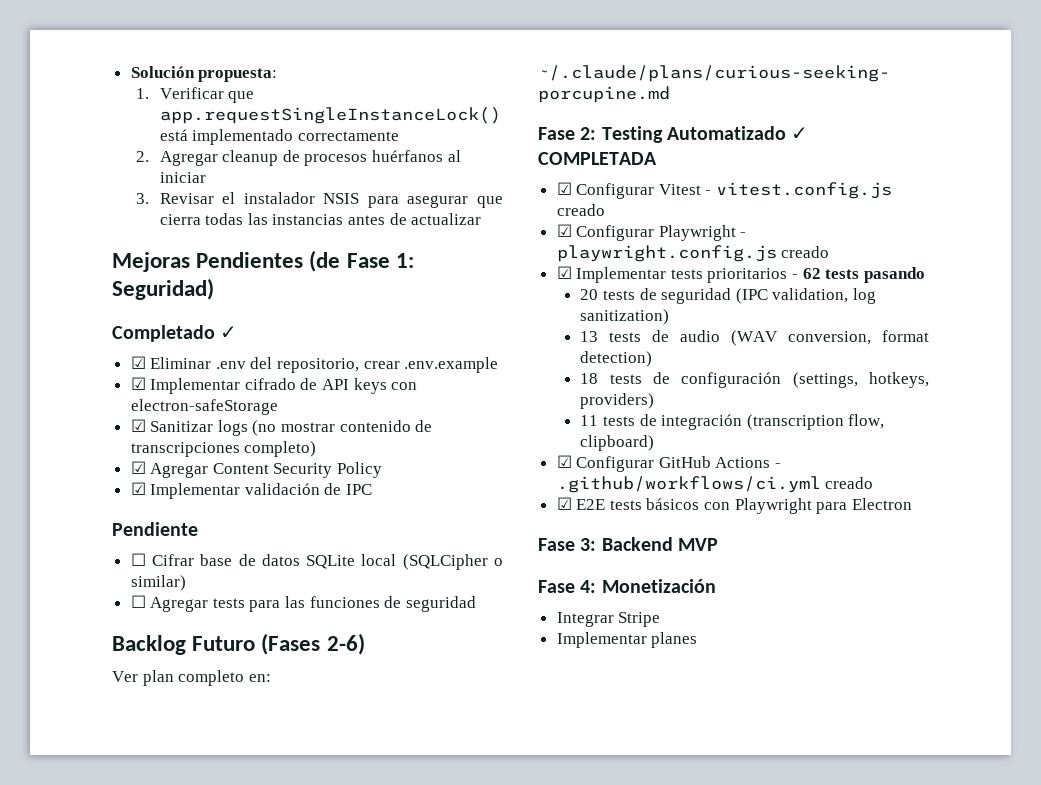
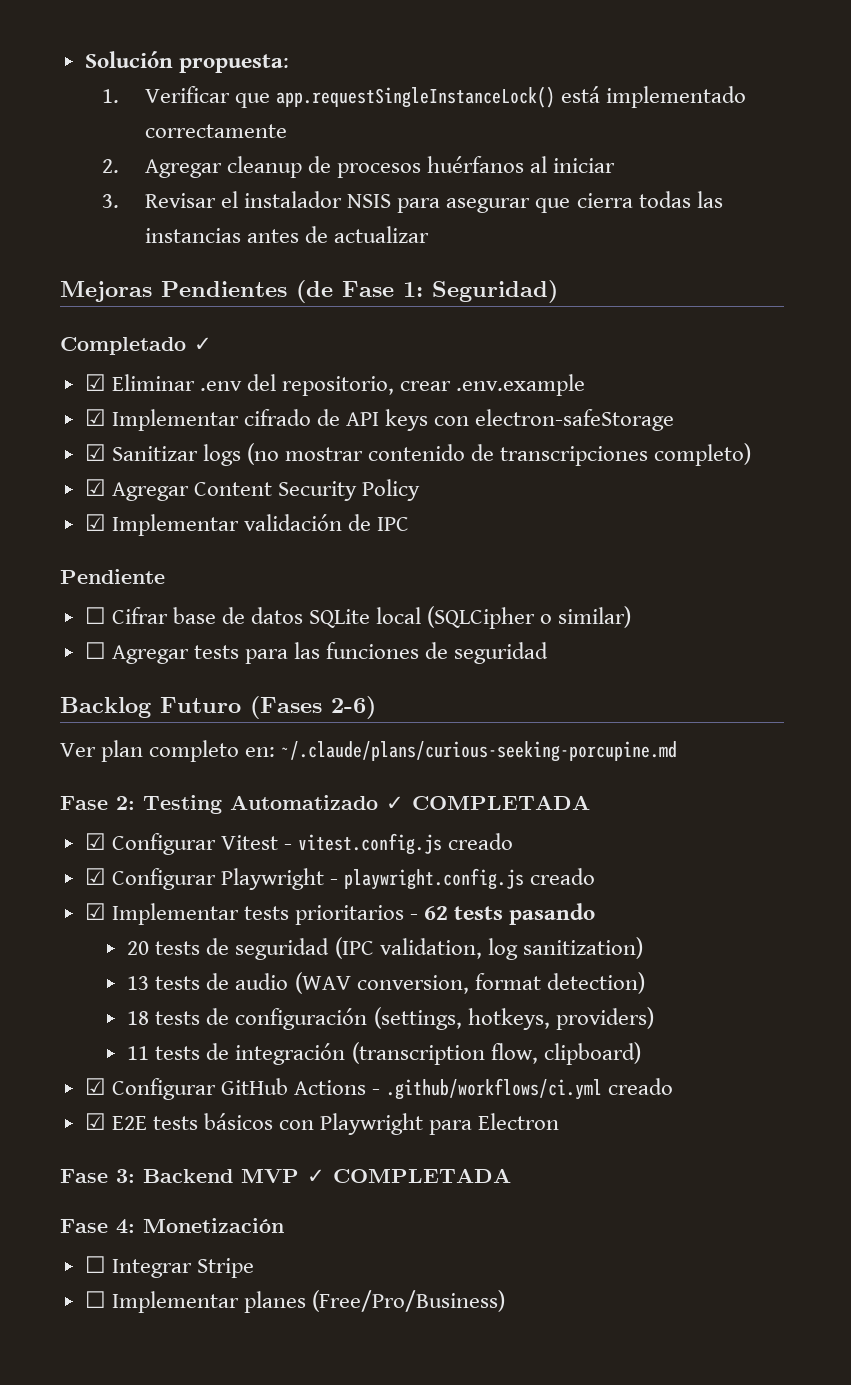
- Fase 3: Backend MVP
+ Fase 3: Backend MVP ✓ COMPLETADA
- Integrar Stripe
+ ☐ Integrar Stripe
- Implementar planes
+ ☐ Implementar planes (Free/Pro/Business)

